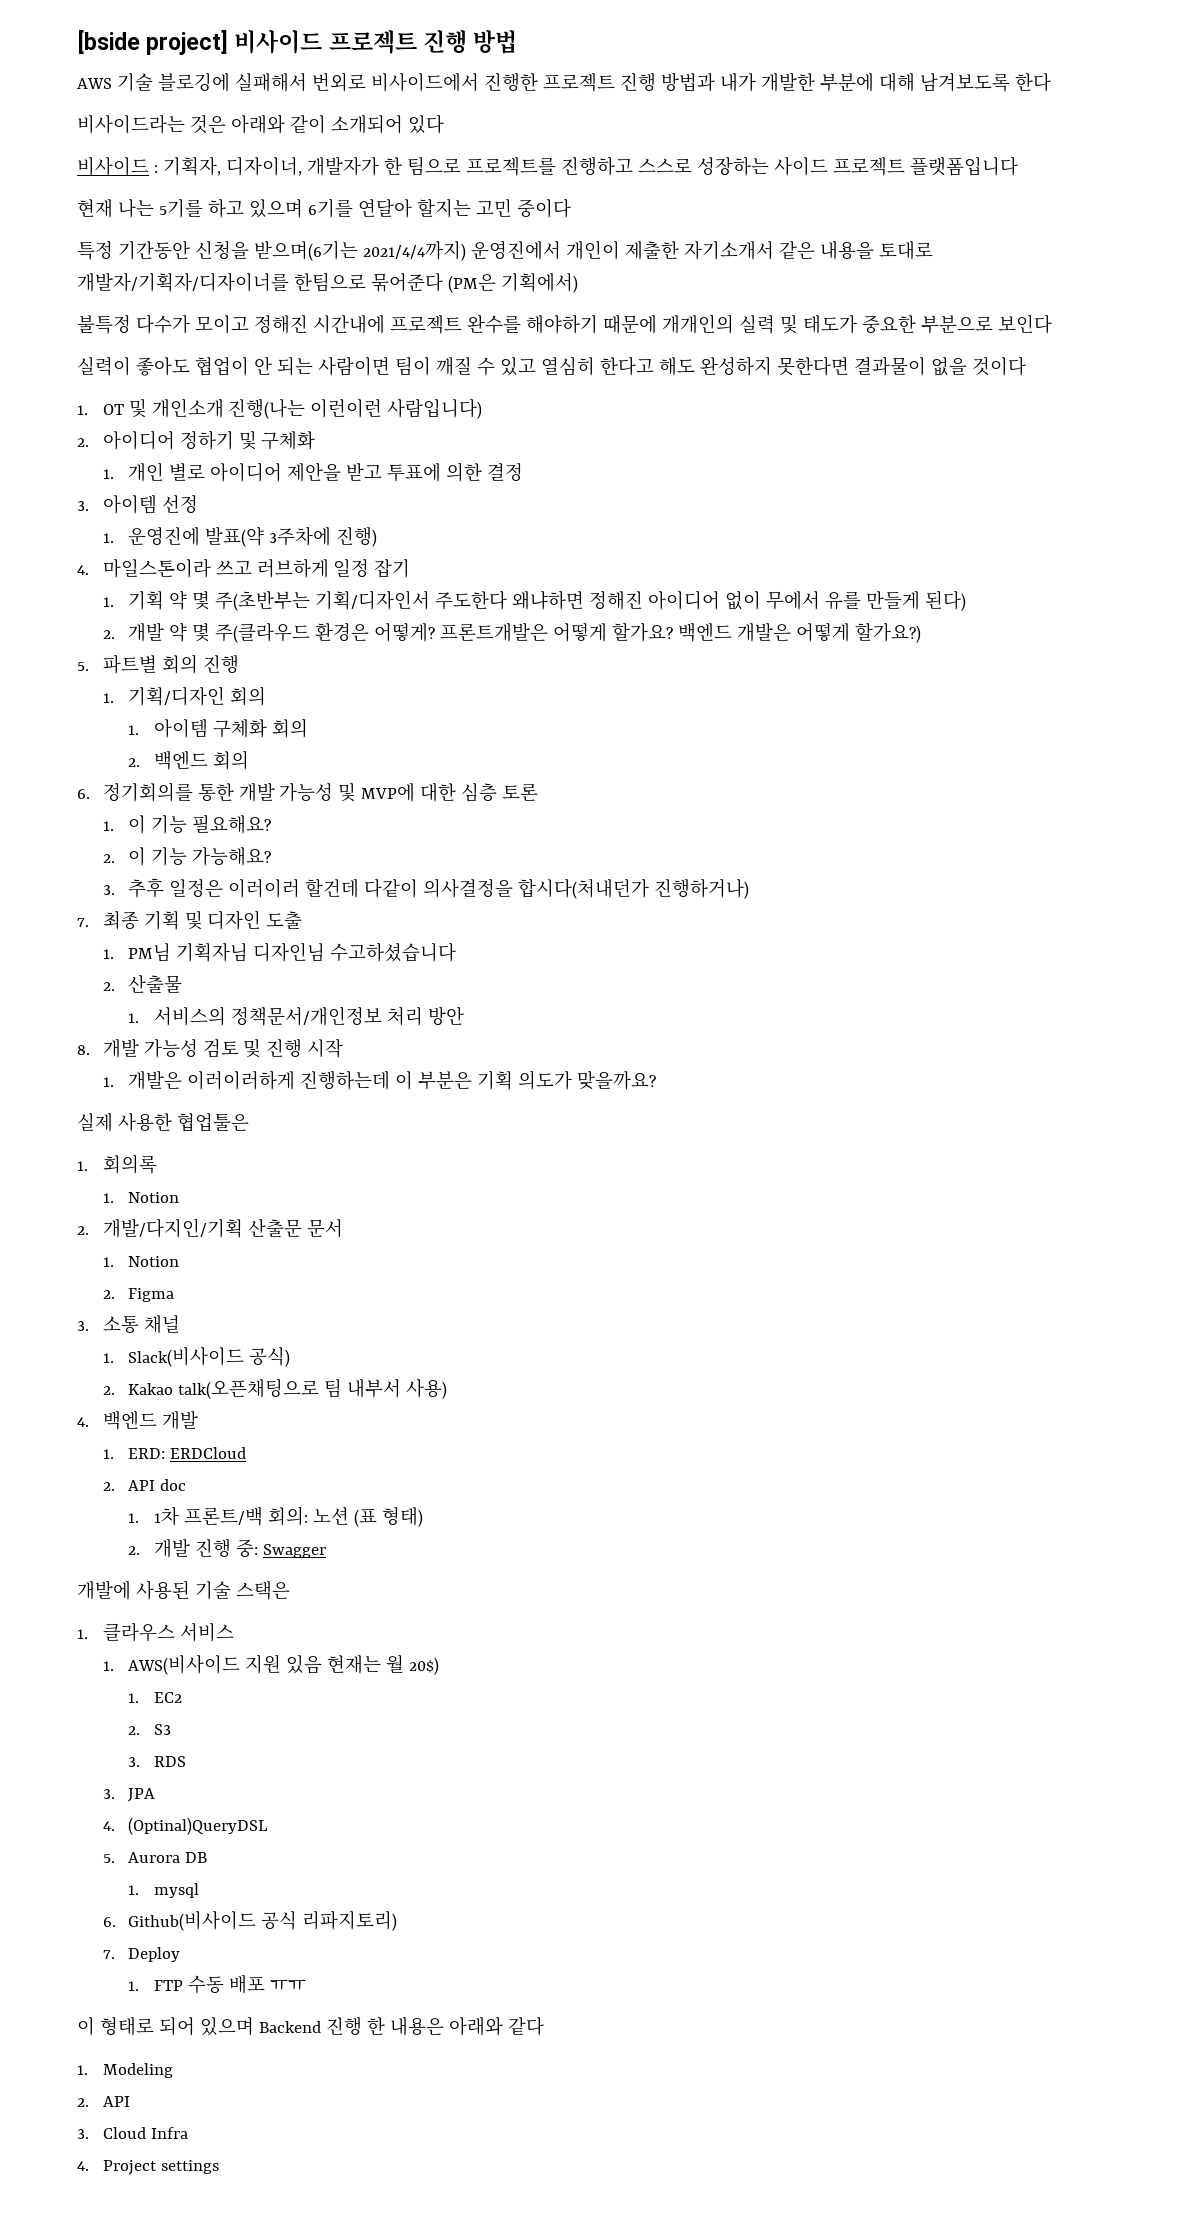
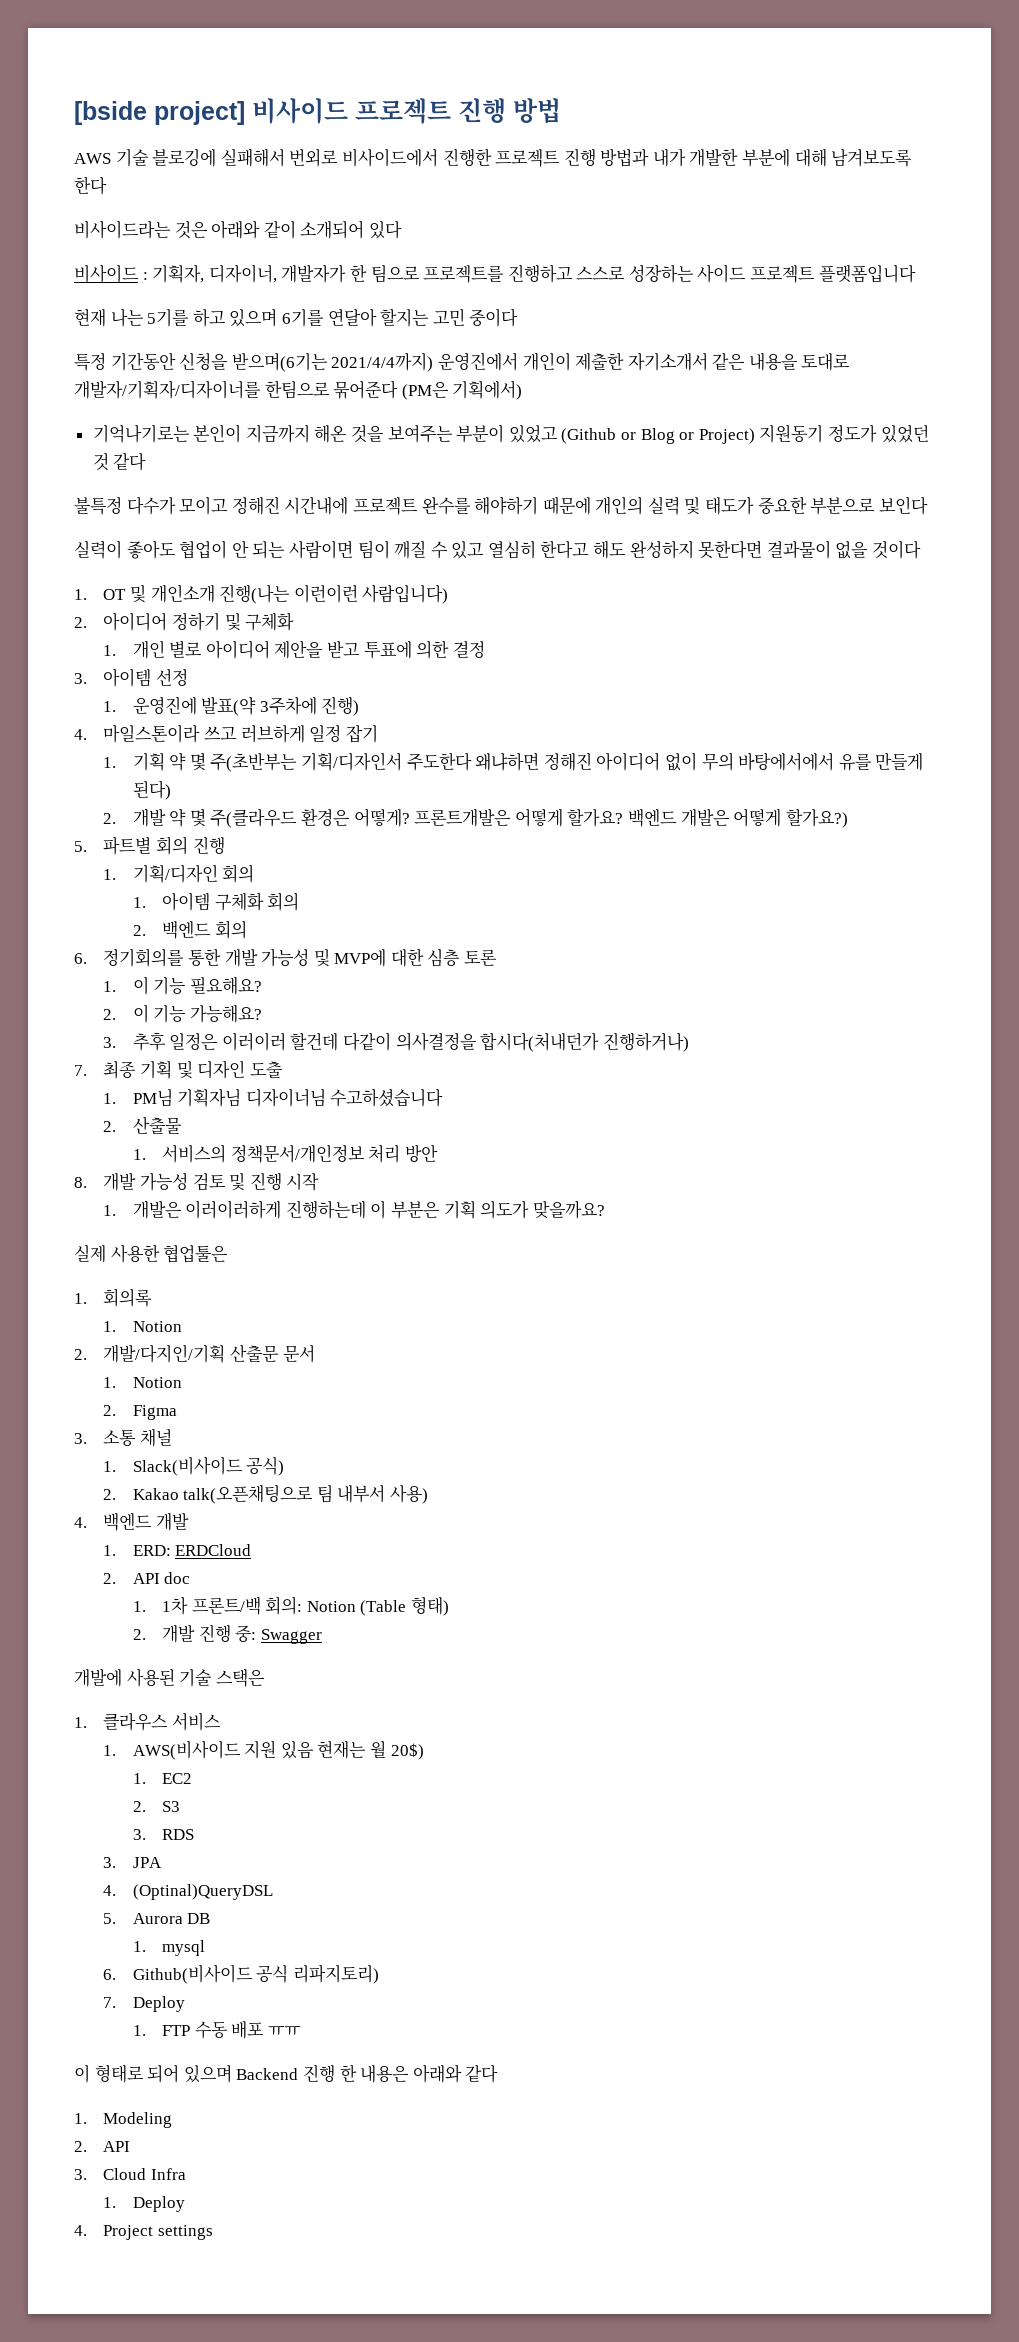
+ 기억나기로는 본인이 지금까지 해온 것을 보여주는 부분이 있었고 (Github or Blog or Project) 지원동기 정도가 있었던 것 같다
- 불특정 다수가 모이고 정해진 시간내에 프로젝트 완수를 해야하기 때문에 개개인의 실력 및 태도가 중요한 부분으로 보인다
+ 불특정 다수가 모이고 정해진 시간내에 프로젝트 완수를 해야하기 때문에 개인의 실력 및 태도가 중요한 부분으로 보인다
- 1. 기획 약 몇 주(초반부는 기획/디자인서 주도한다 왜냐하면 정해진 아이디어 없이 무에서 유를 만들게 된다)
+ 1. 기획 약 몇 주(초반부는 기획/디자인서 주도한다 왜냐하면 정해진 아이디어 없이 무의 바탕에서에서 유를 만들게 된다)
- 1. PM님 기획자님 디자인님 수고하셨습니다
+ 1. PM님 기획자님 디자이너님 수고하셨습니다
- 1. 1차 프론트/백 회의: 노션 (표 형태)
+ 1. 1차 프론트/백 회의: Notion (Table 형태)
+ 1. Deploy

